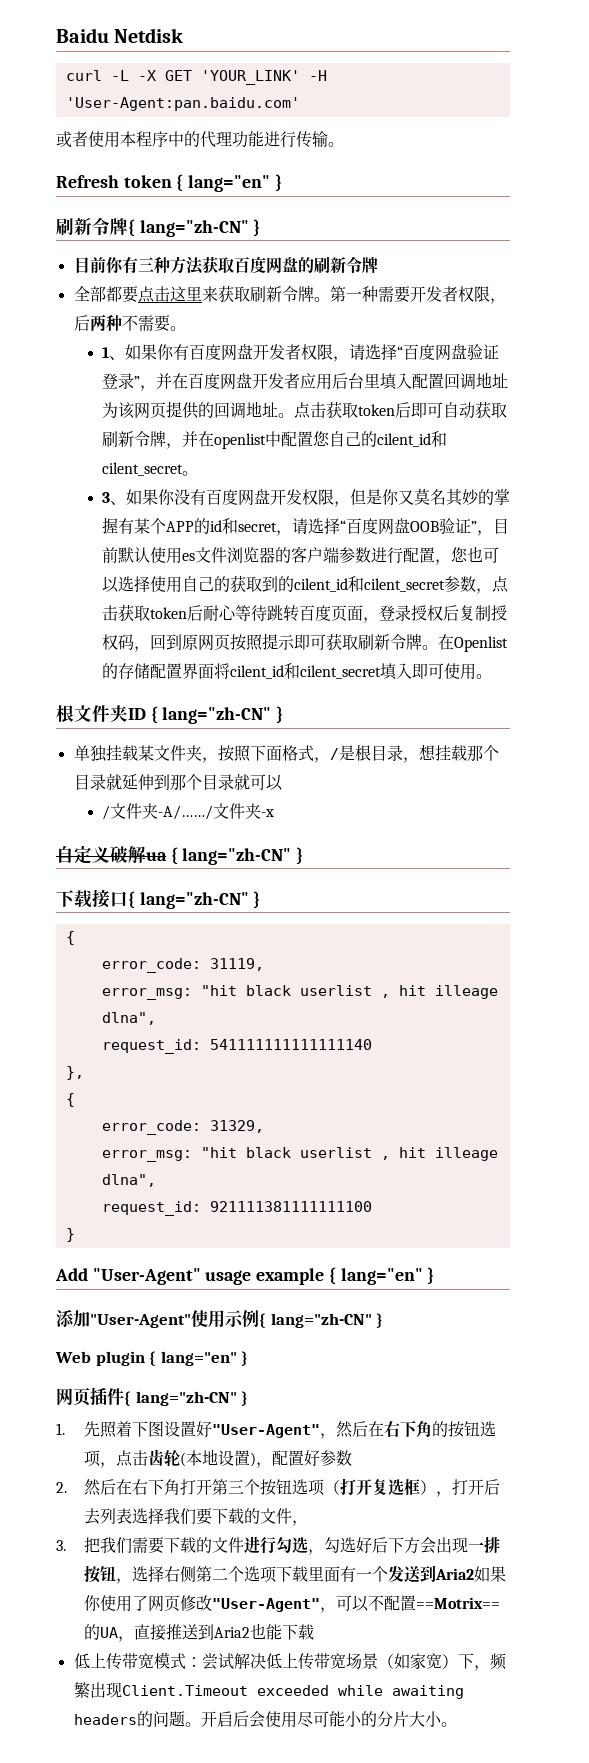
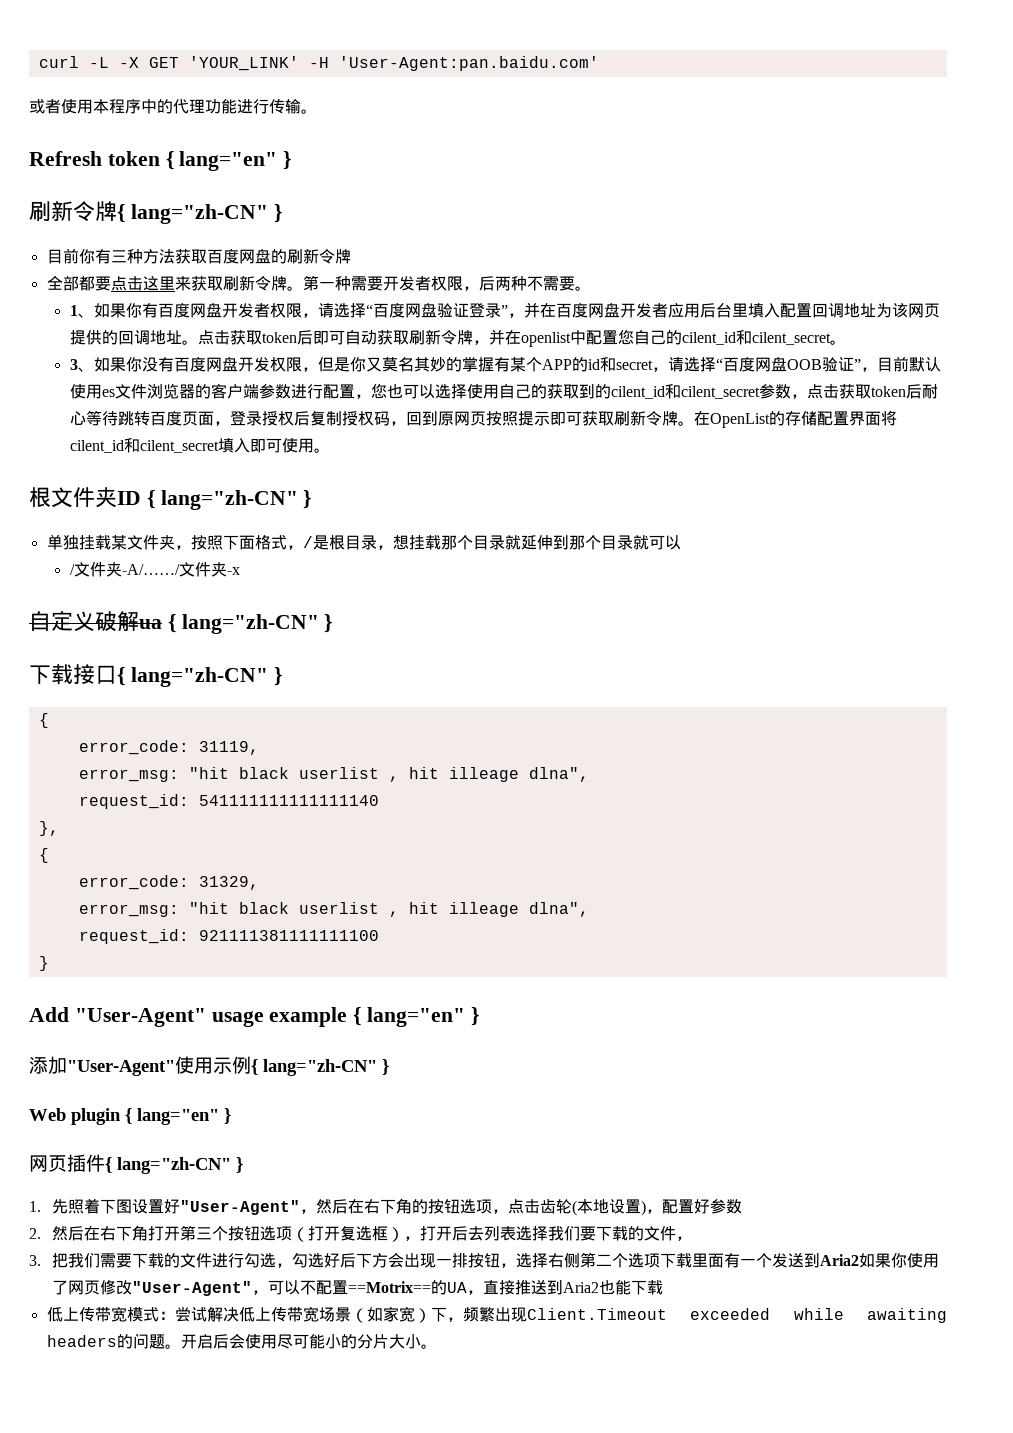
- Baidu Netdisk
- 在Openlist的存储配置界面将cilent_id和cilent_secret填入即可使用。
+ 在OpenList的存储配置界面将cilent_id和cilent_secret填入即可使用。

